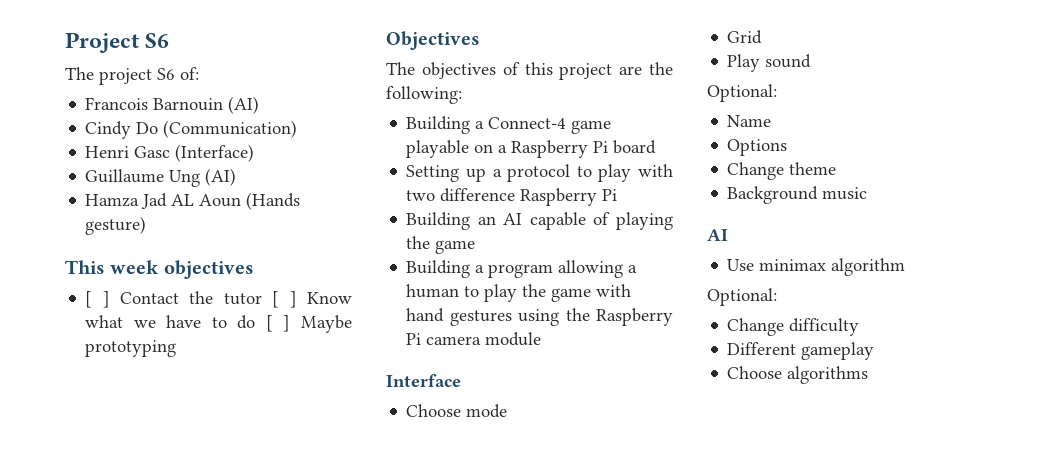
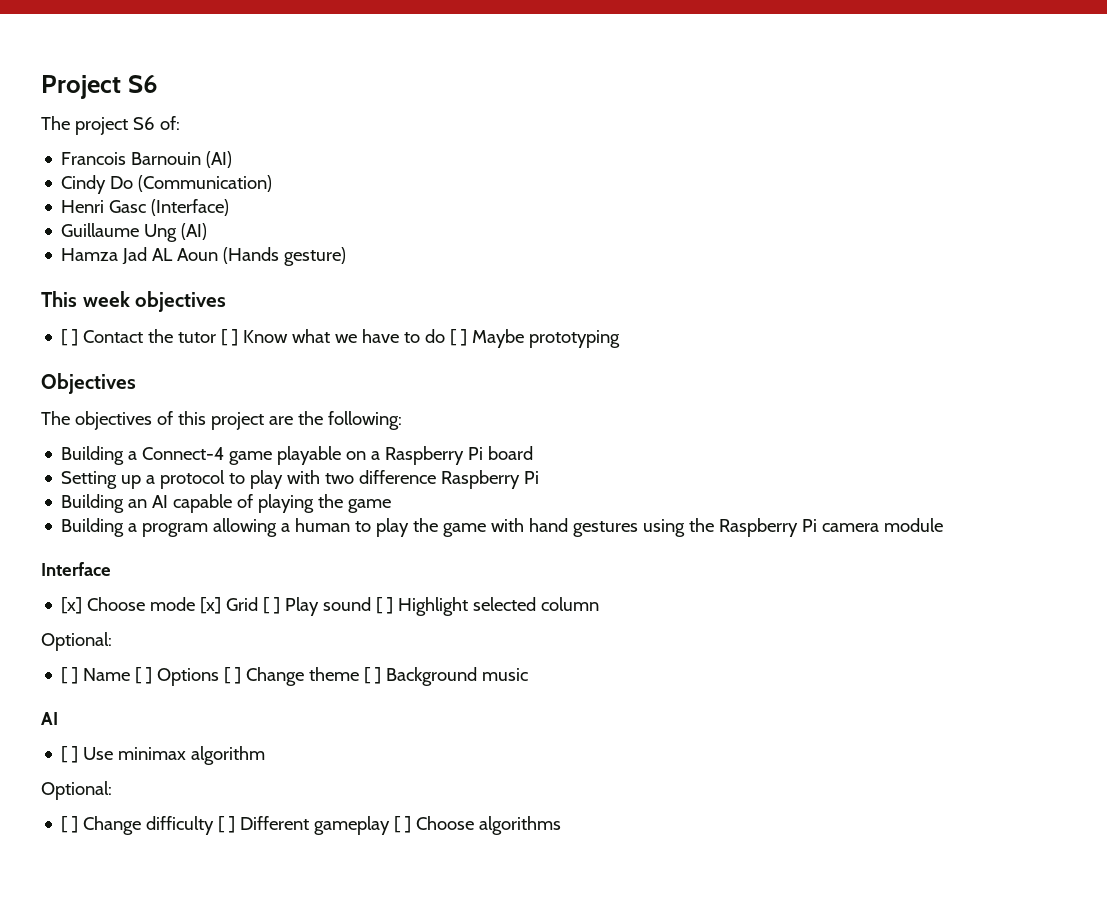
- Choose mode
- Grid
- Play sound
+ [x] Choose mode [x] Grid [ ] Play sound [ ] Highlight selected column
  Optional:
- Name
- Options
- Change theme
- Background music
+ [ ] Name [ ] Options [ ] Change theme [ ] Background music
- Use minimax algorithm
+ [ ] Use minimax algorithm
- Change difficulty
- Different gameplay
- Choose algorithms
+ [ ] Change difficulty [ ] Different gameplay [ ] Choose algorithms

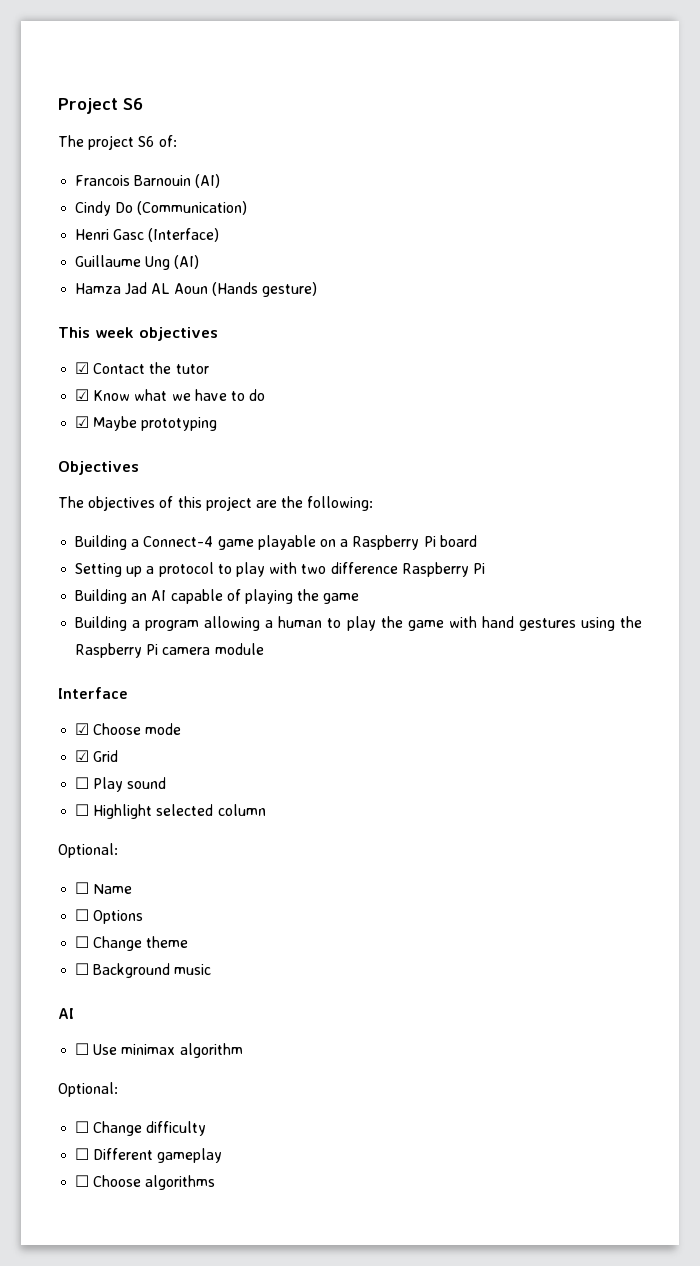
- [ ] Contact the tutor [ ] Know what we have to do [ ] Maybe prototyping
+ ☑ Contact the tutor
+ ☑ Know what we have to do
+ ☑ Maybe prototyping
- [x] Choose mode [x] Grid [ ] Play sound [ ] Highlight selected column
+ ☑ Choose mode
+ ☑ Grid
+ ☐ Play sound
+ ☐ Highlight selected column
- [ ] Name [ ] Options [ ] Change theme [ ] Background music
+ ☐ Name
+ ☐ Options
+ ☐ Change theme
+ ☐ Background music
- [ ] Use minimax algorithm
+ ☐ Use minimax algorithm
- [ ] Change difficulty [ ] Different gameplay [ ] Choose algorithms
+ ☐ Change difficulty
+ ☐ Different gameplay
+ ☐ Choose algorithms

